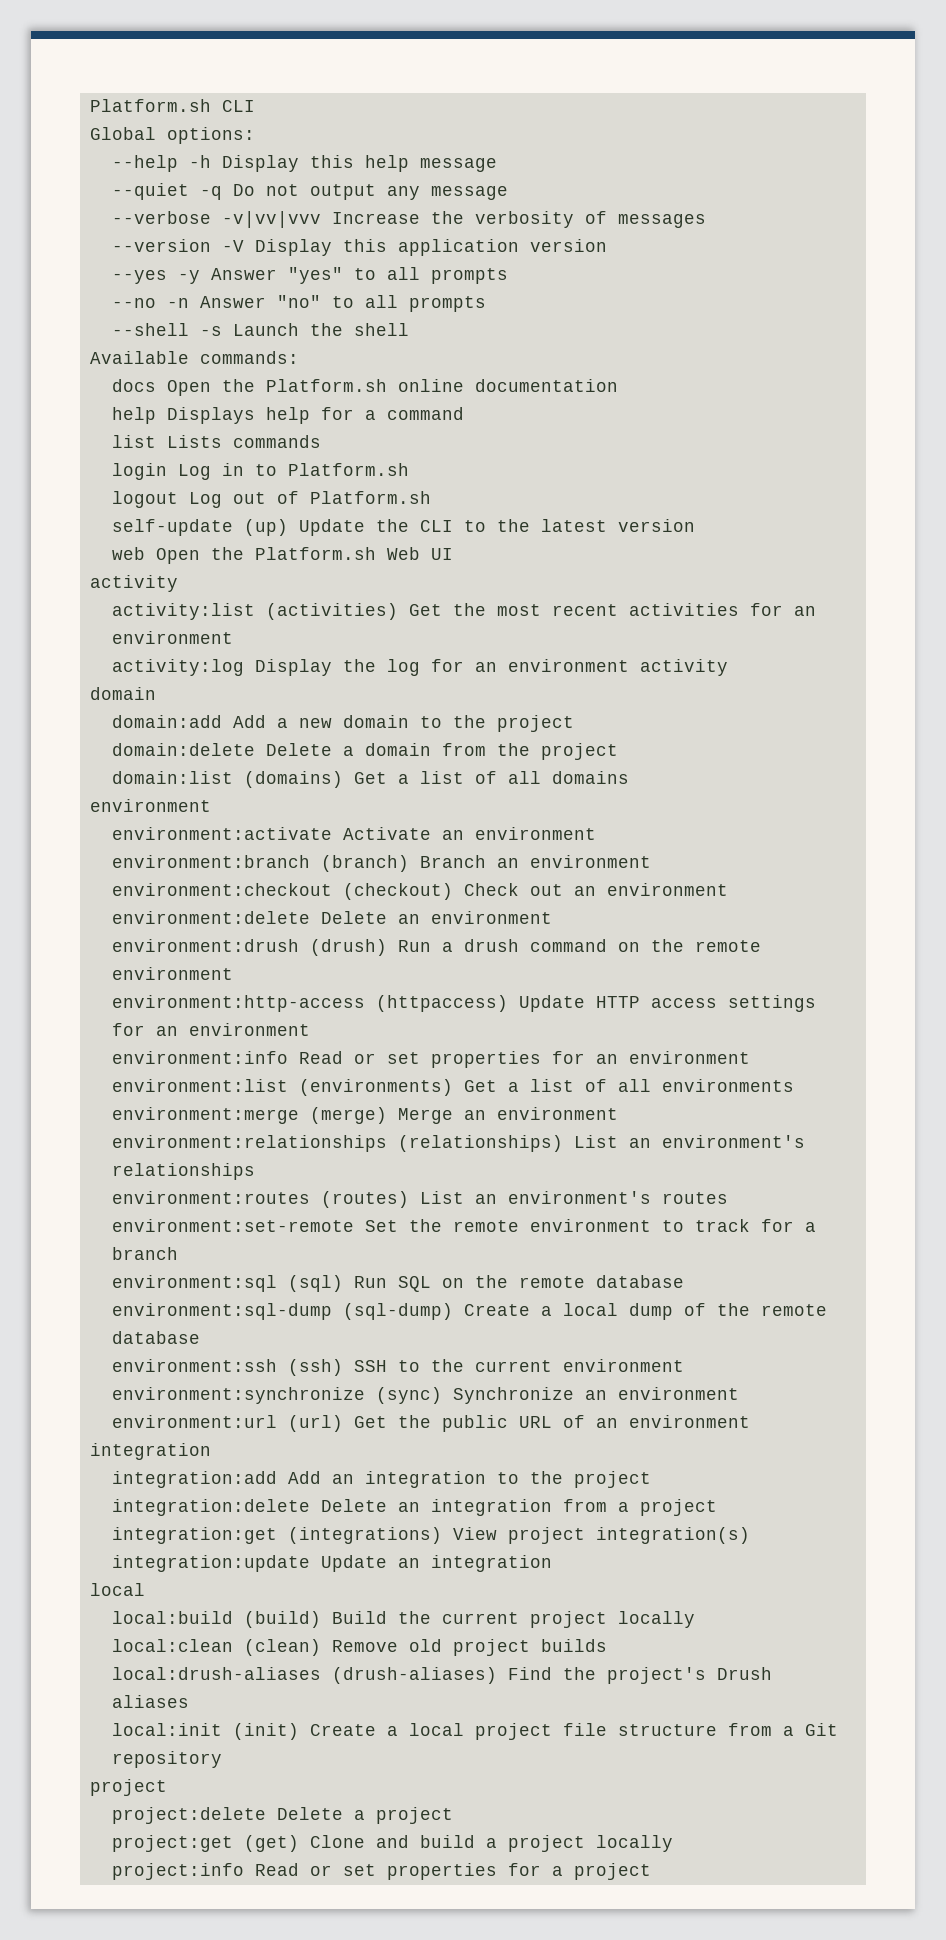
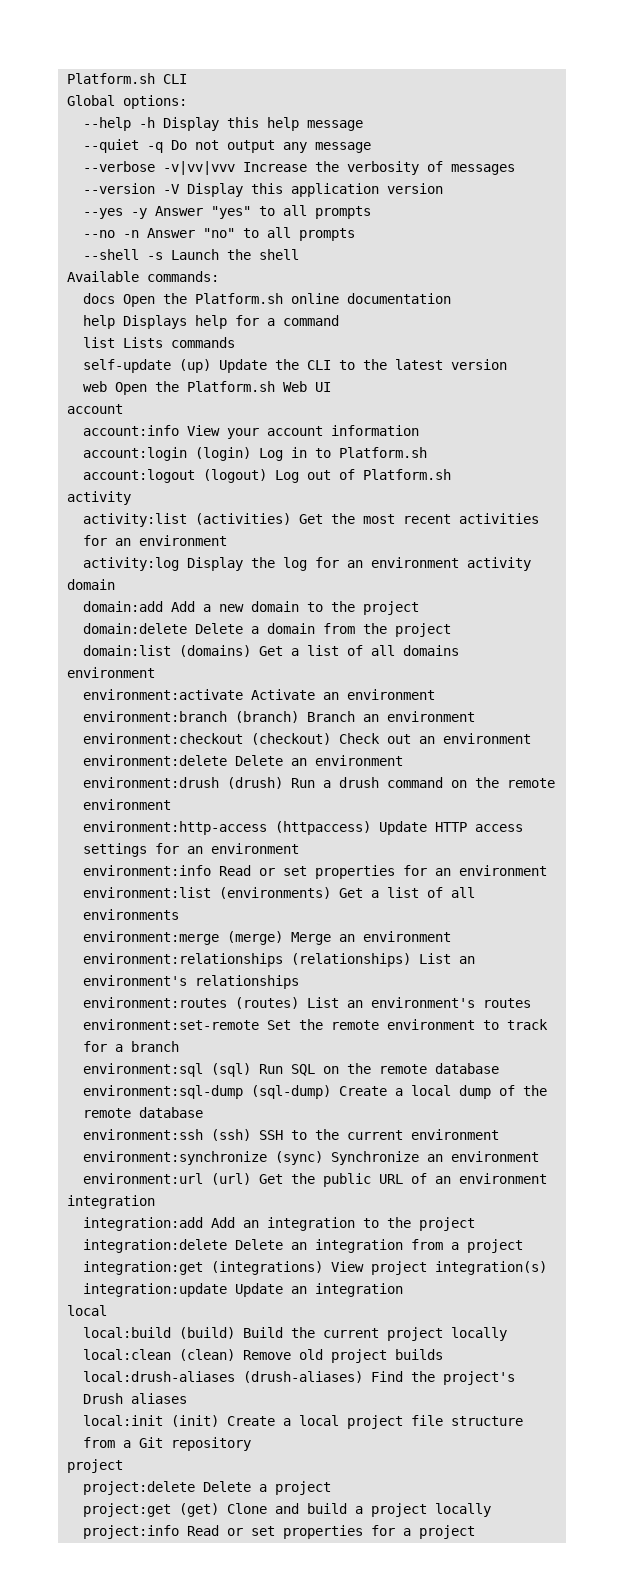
- login Log in to Platform.sh
- logout Log out of Platform.sh
  web Open the Platform.sh Web UI
+ account
+ account:info View your account information
+ account:login (login) Log in to Platform.sh
+ account:logout (logout) Log out of Platform.sh

